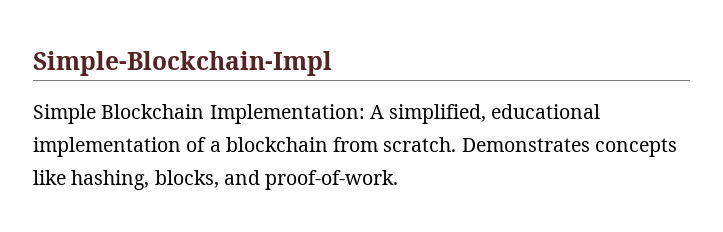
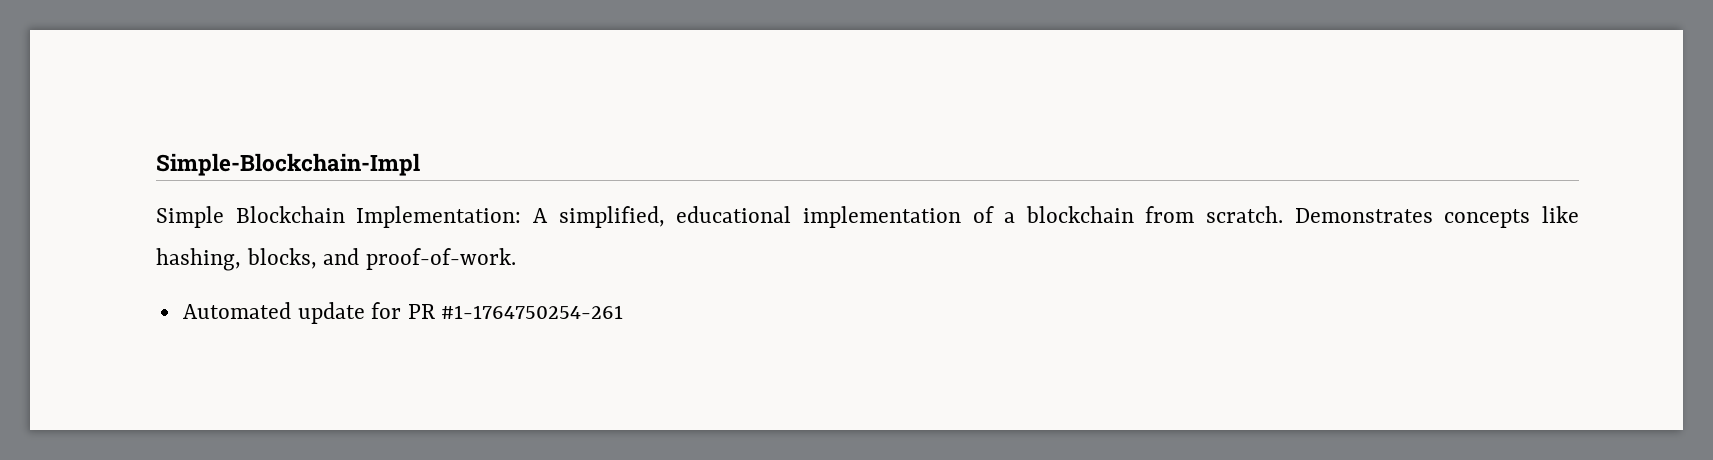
+ Automated update for PR #1-1764750254-261

